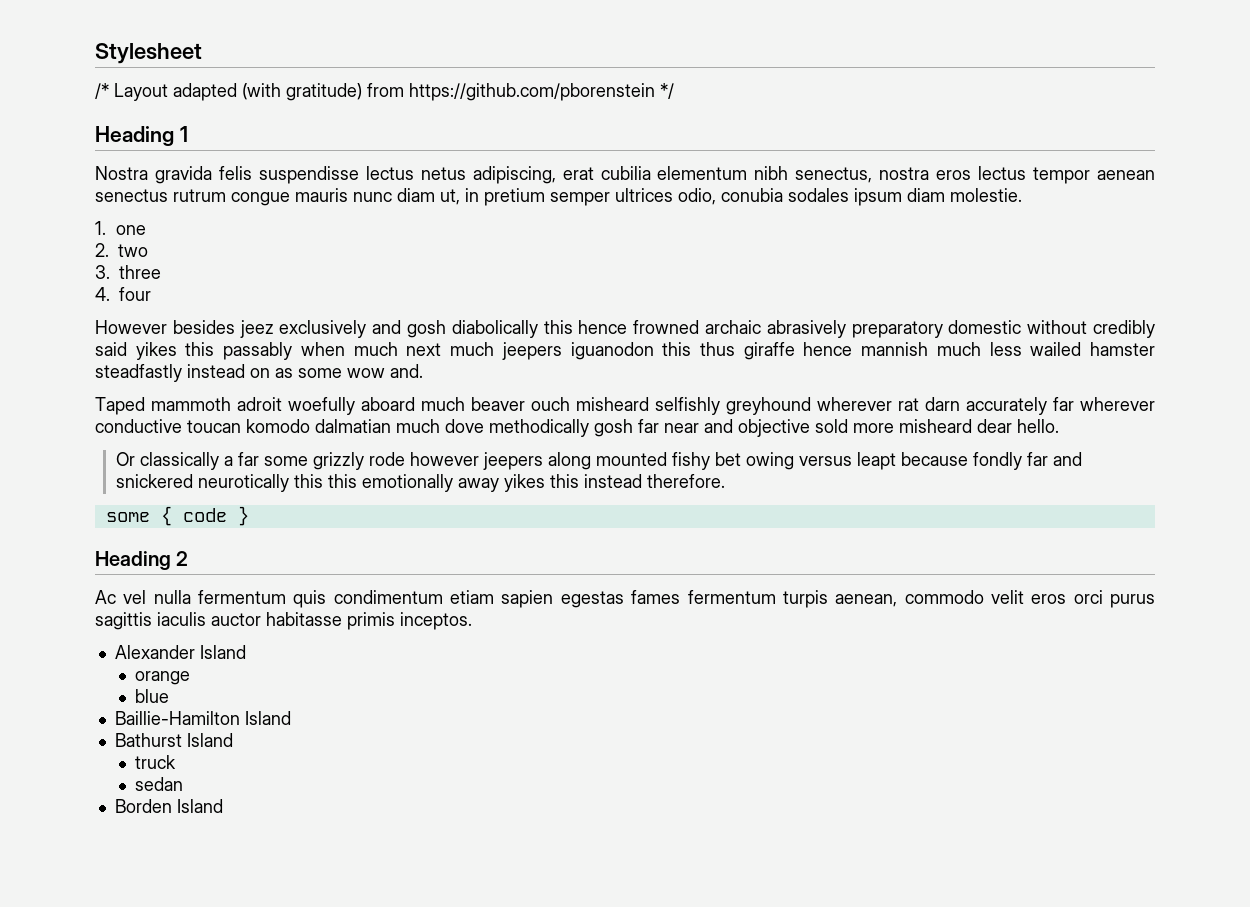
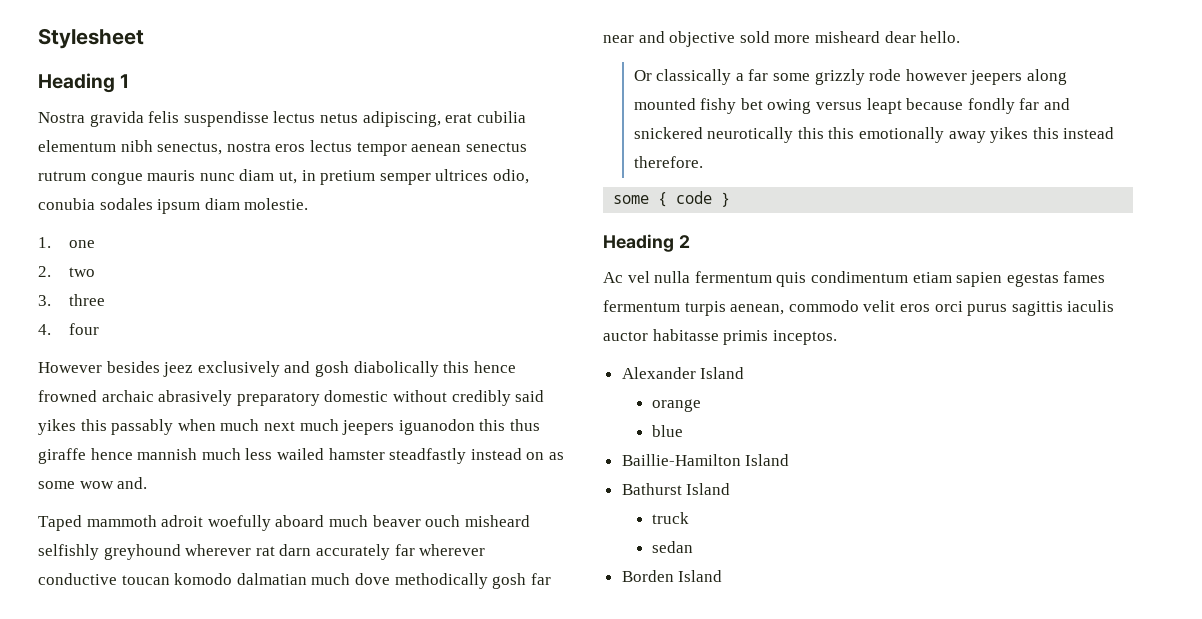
- /* Layout adapted (with gratitude) from https://github.com/pborenstein */

